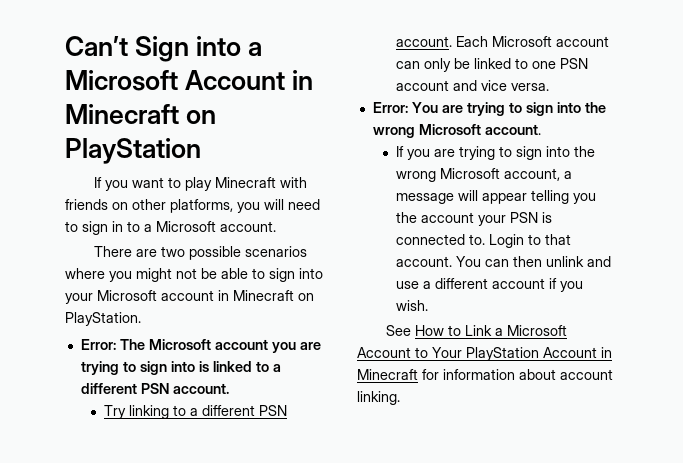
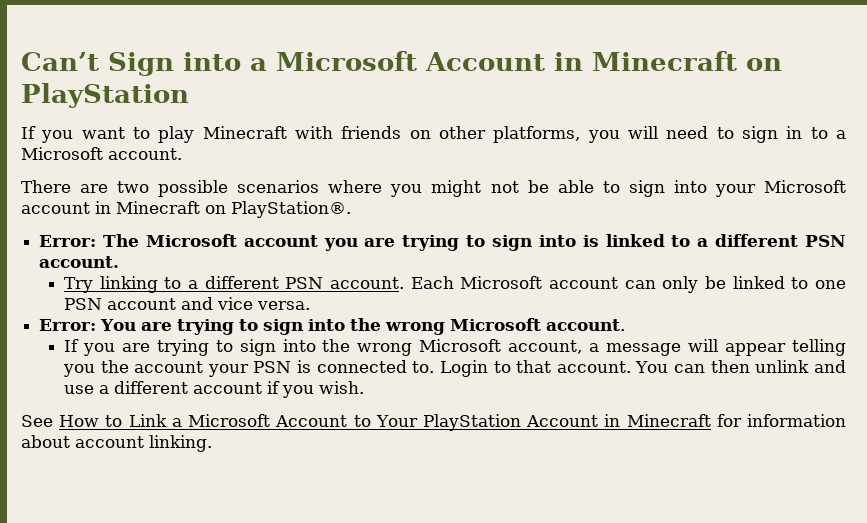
- There are two possible scenarios where you might not be able to sign into your Microsoft account in Minecraft on PlayStation.
+ There are two possible scenarios where you might not be able to sign into your Microsoft account in Minecraft on PlayStation®.

